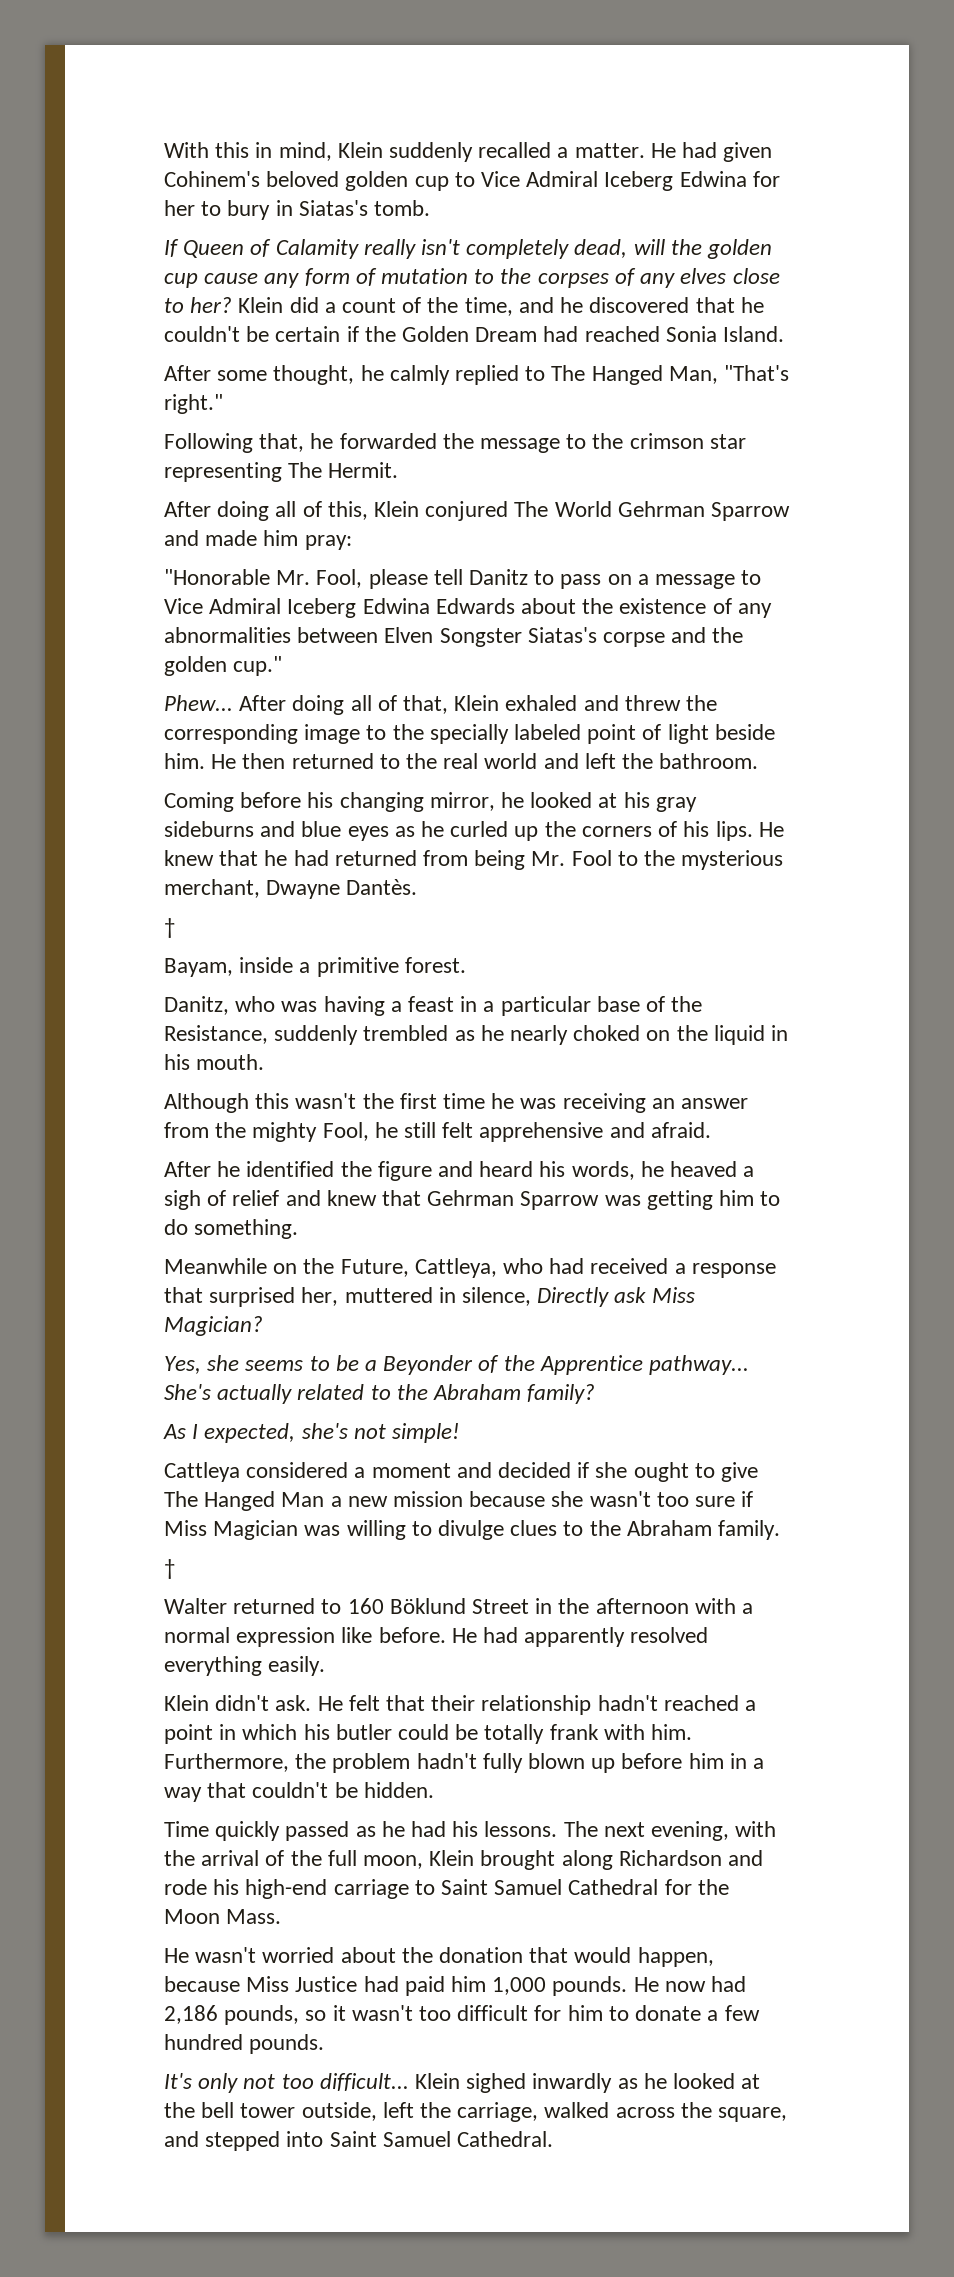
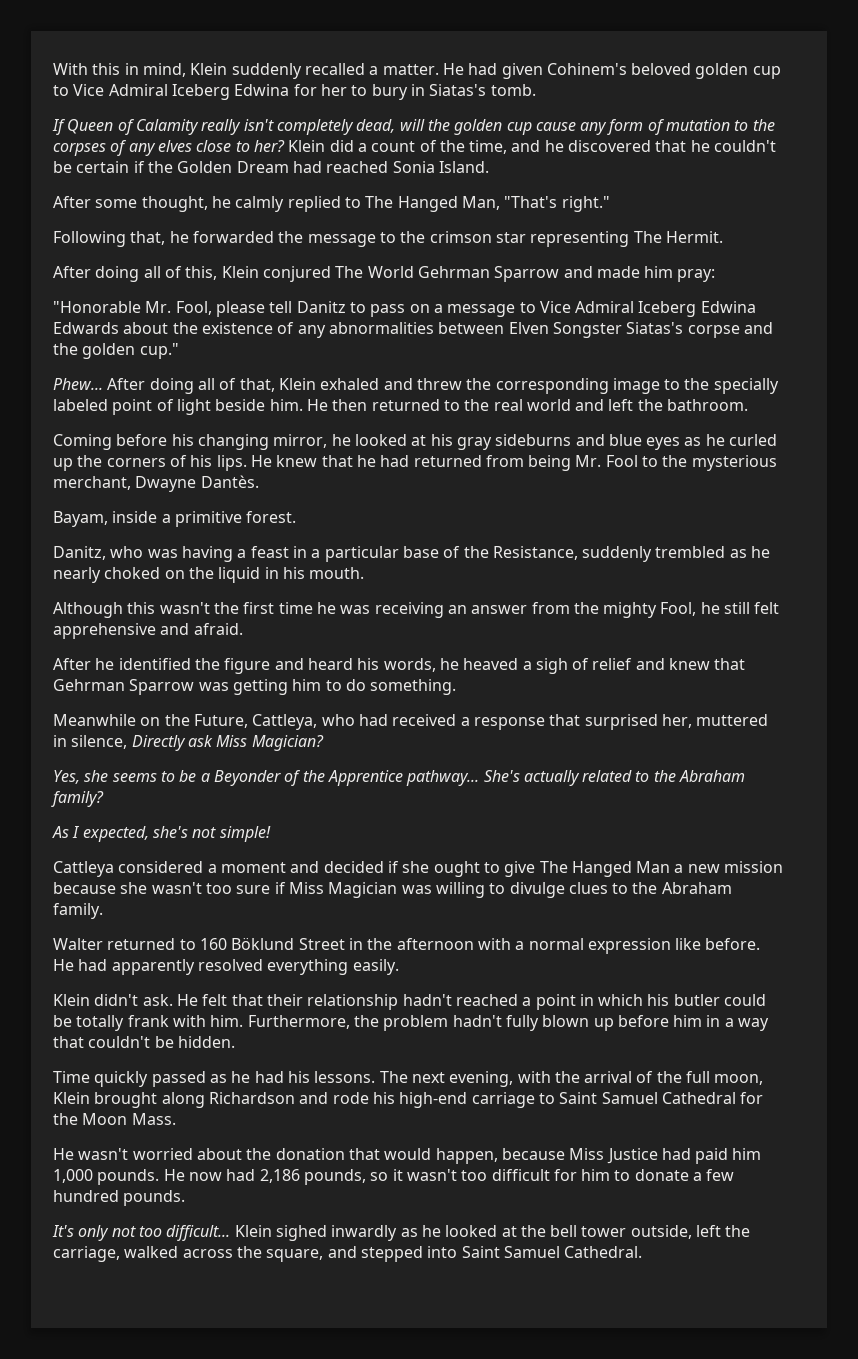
  He knew that he had returned from being Mr. Fool to the mysterious merchant, Dwayne Dantès.
- †
  Cattleya considered a moment and decided if she ought to give The Hanged Man a new mission because she wasn't too sure if Miss Magician was willing to divulge clues to the Abraham family.
- †

